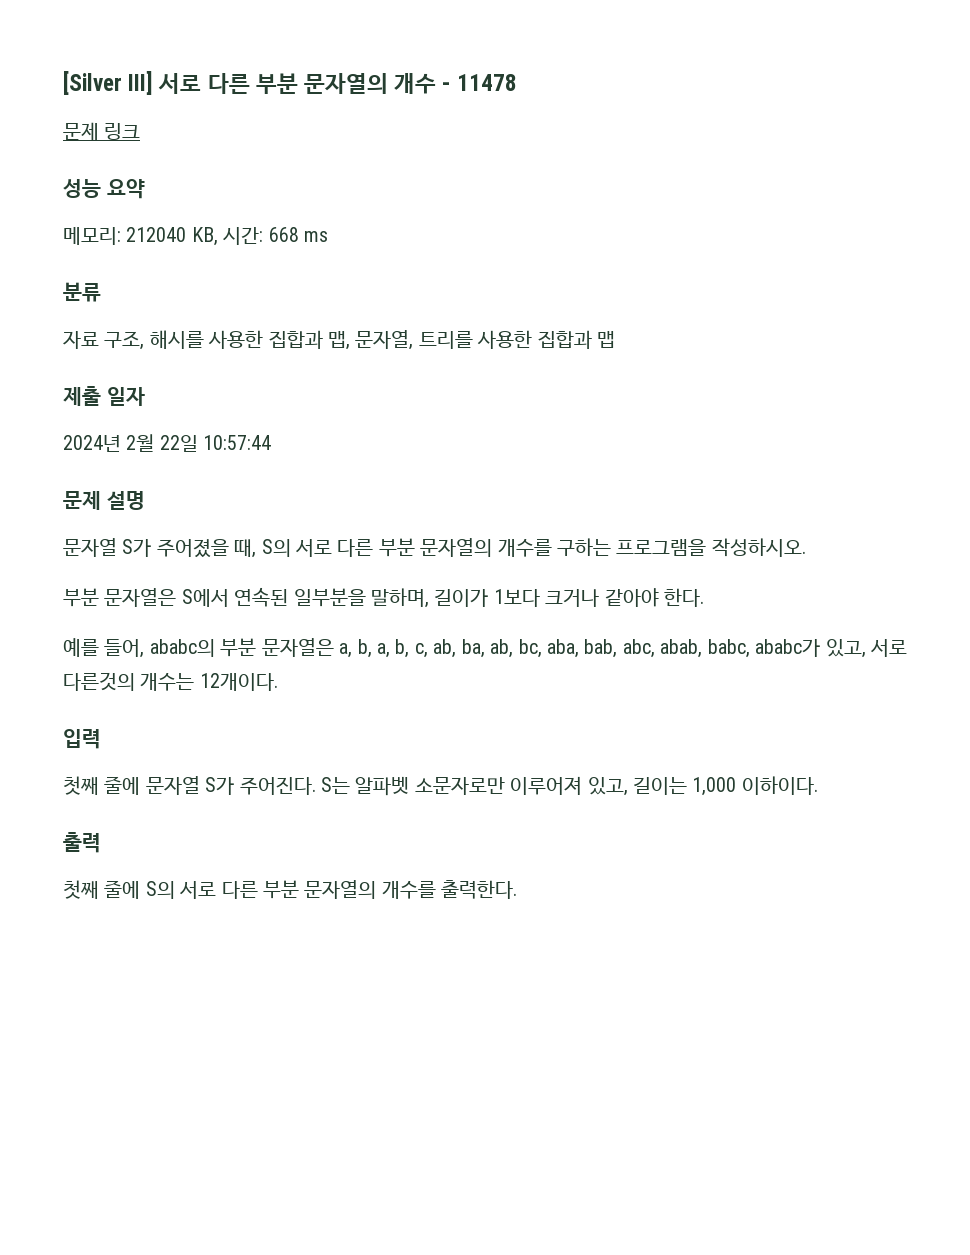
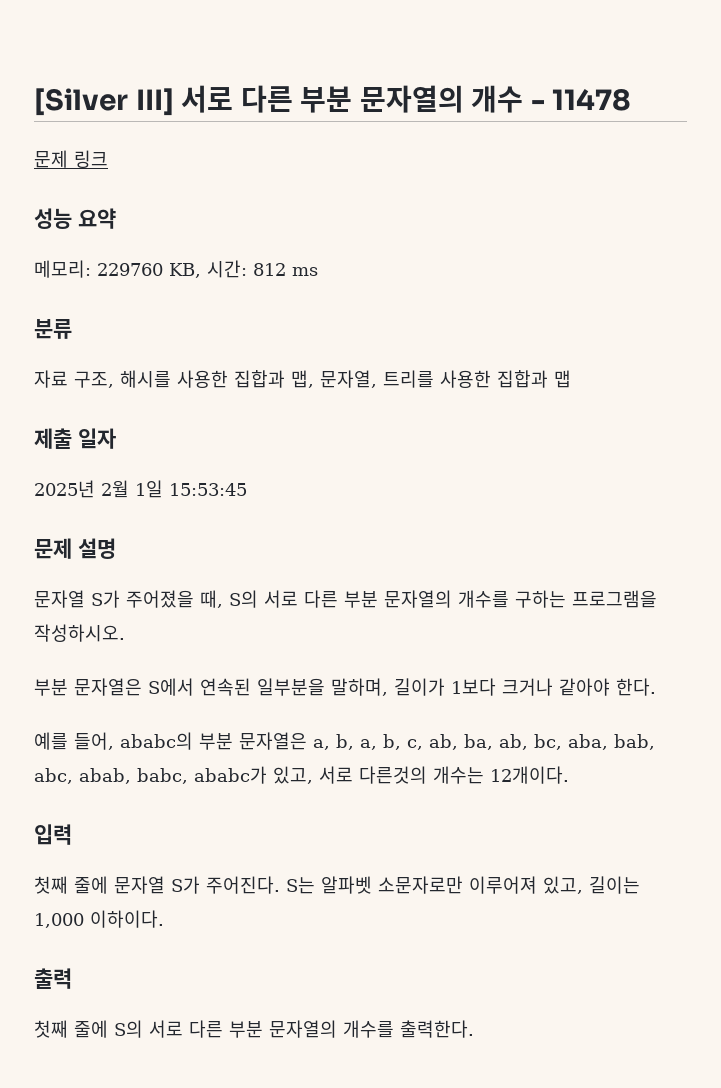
- 메모리: 212040 KB, 시간: 668 ms
+ 메모리: 229760 KB, 시간: 812 ms
- 2024년 2월 22일 10:57:44
+ 2025년 2월 1일 15:53:45

